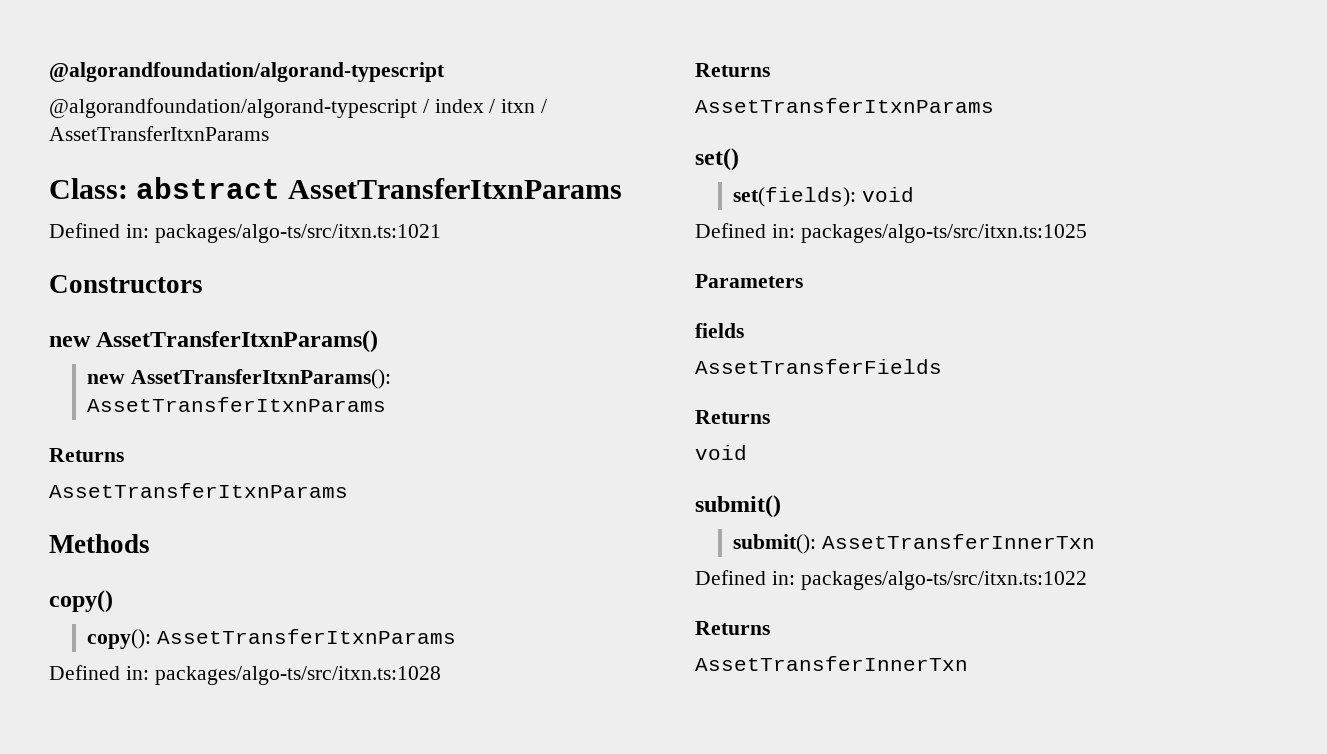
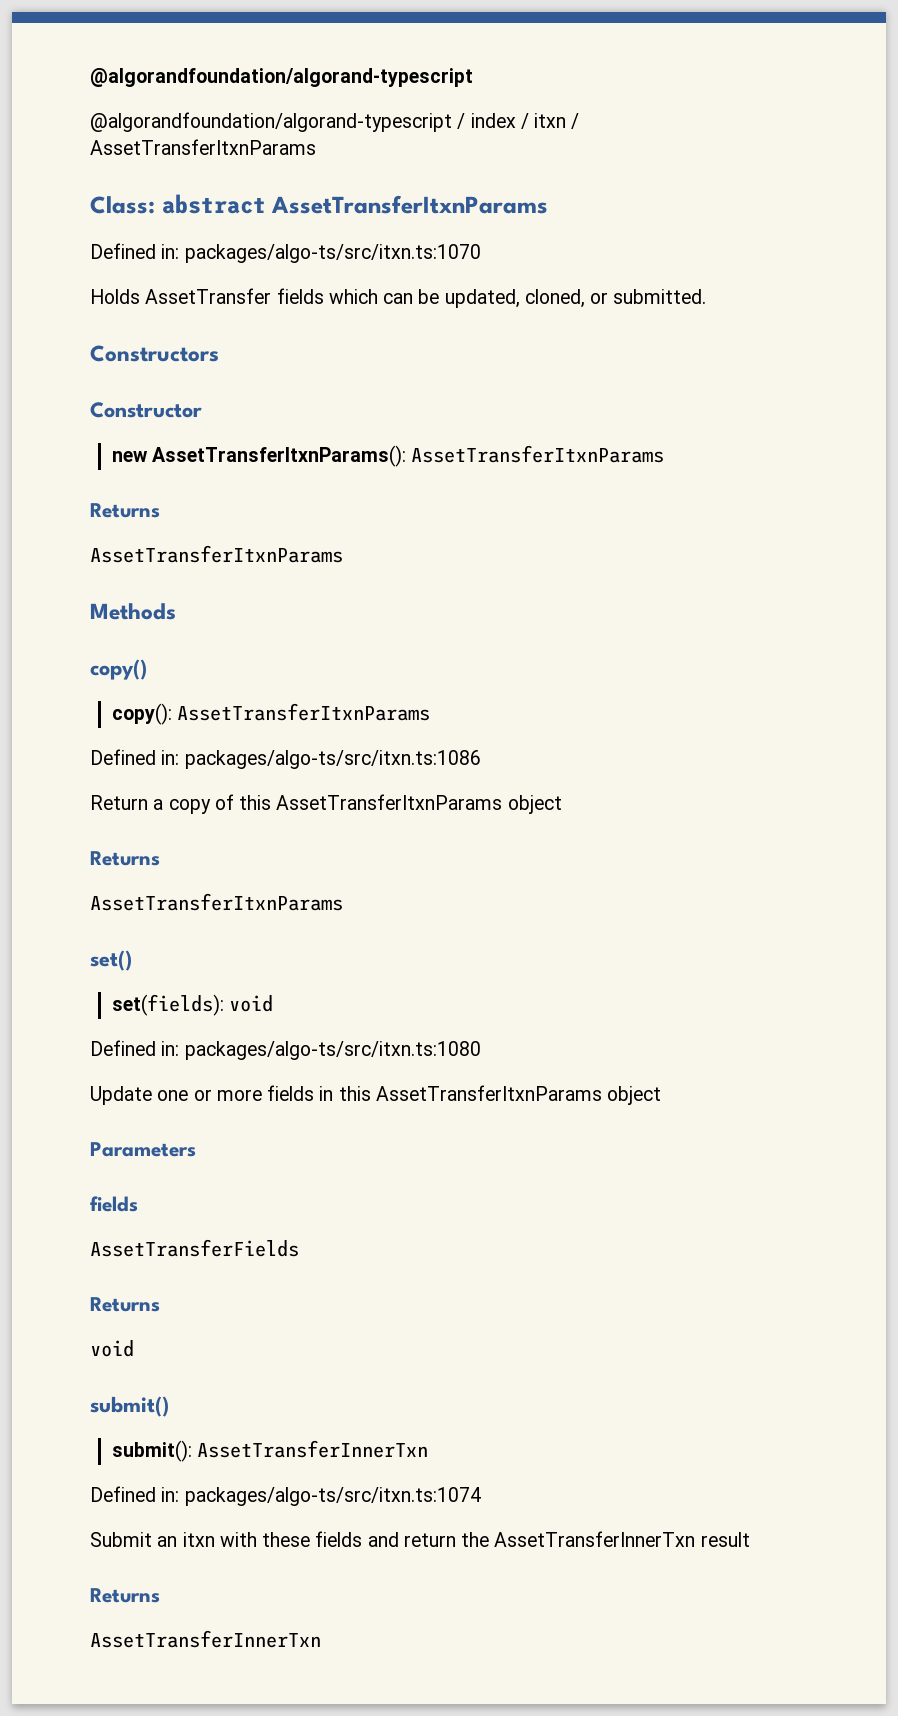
- Defined in: packages/algo-ts/src/itxn.ts:1021
+ Defined in: packages/algo-ts/src/itxn.ts:1070
+ Holds AssetTransfer fields which can be updated, cloned, or submitted.
- new AssetTransferItxnParams()
+ Constructor
- Defined in: packages/algo-ts/src/itxn.ts:1028
+ Defined in: packages/algo-ts/src/itxn.ts:1086
+ Return a copy of this AssetTransferItxnParams object
- Defined in: packages/algo-ts/src/itxn.ts:1025
+ Defined in: packages/algo-ts/src/itxn.ts:1080
+ Update one or more fields in this AssetTransferItxnParams object
- Defined in: packages/algo-ts/src/itxn.ts:1022
+ Defined in: packages/algo-ts/src/itxn.ts:1074
+ Submit an itxn with these fields and return the AssetTransferInnerTxn result

